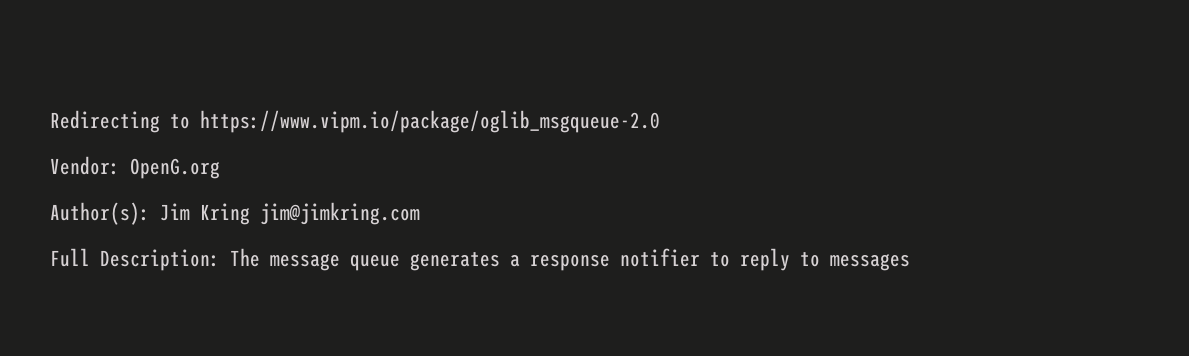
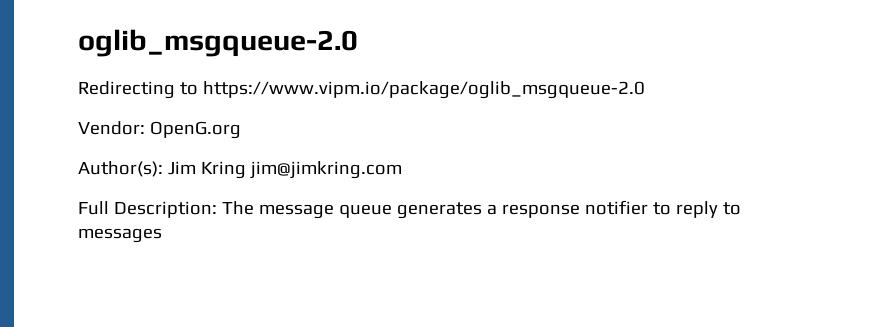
+ oglib_msgqueue-2.0

